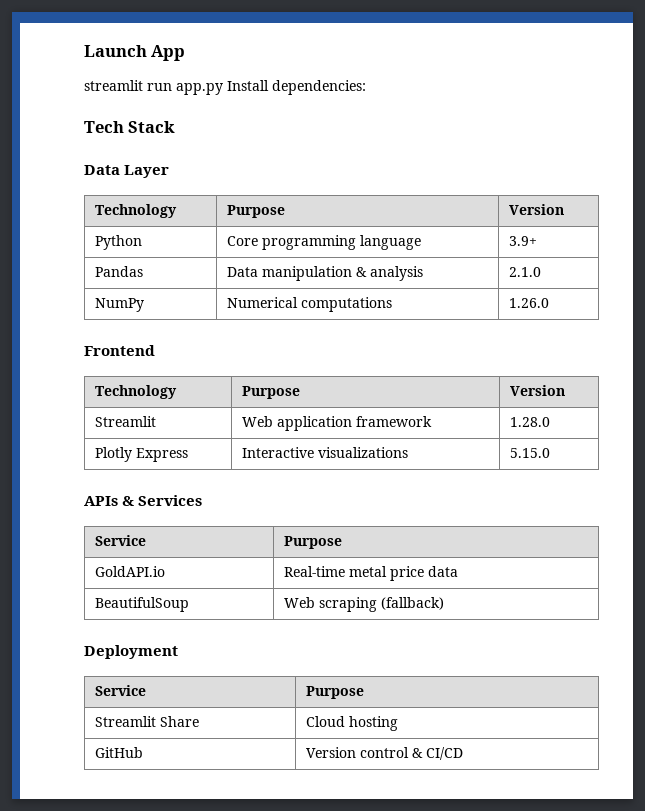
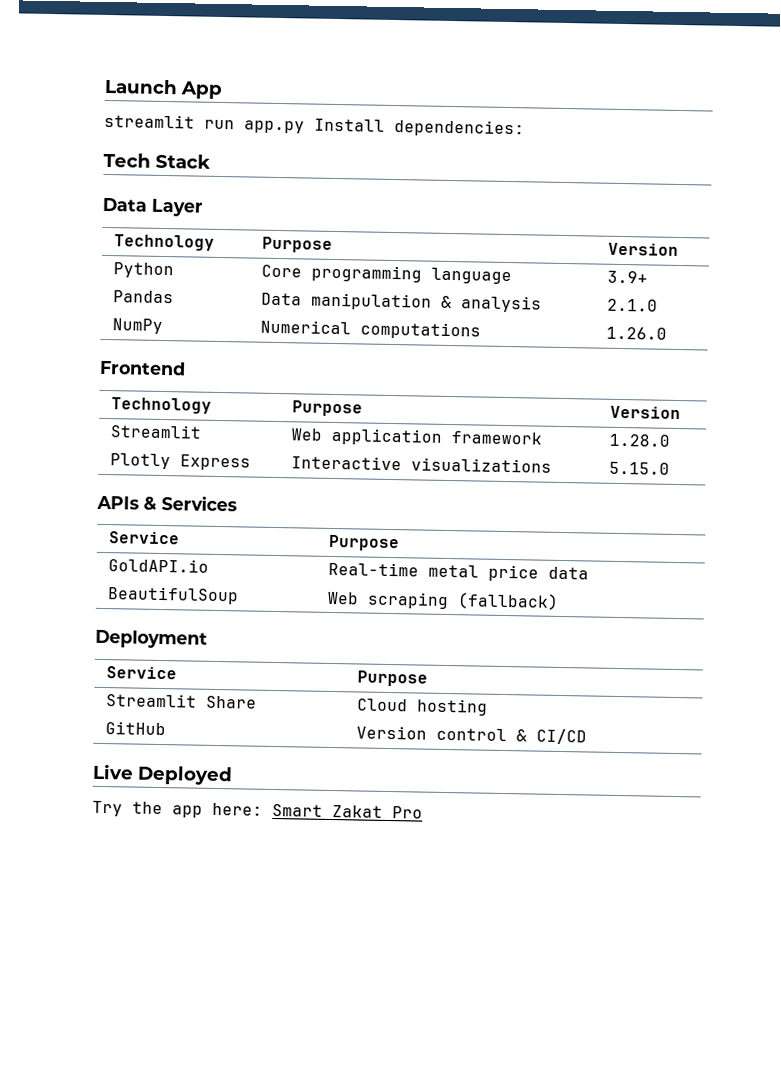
+ Live Deployed
+ Try the app here: Smart Zakat Pro

